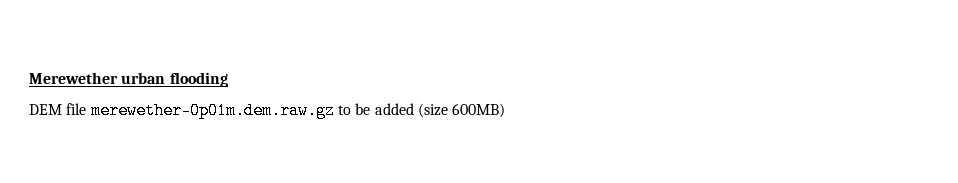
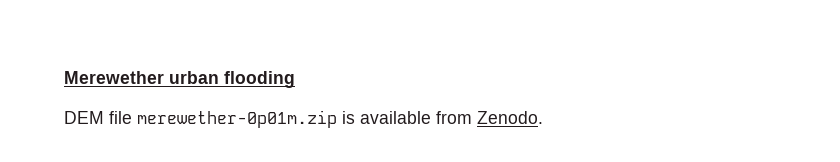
- DEM file merewether-0p01m.dem.raw.gz to be added (size 600MB)
+ DEM file merewether-0p01m.zip is available from Zenodo.

